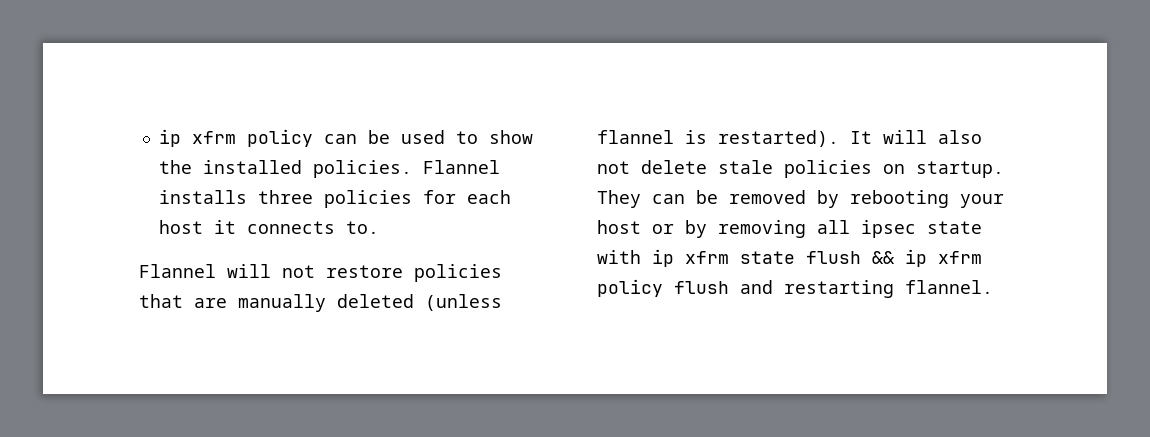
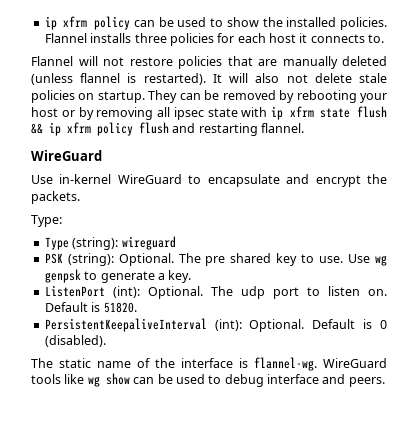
  They can be removed by rebooting your host or by removing all ipsec state with ip xfrm state flush && ip xfrm policy flush and restarting flannel.
+ WireGuard
+ Use in-kernel WireGuard to encapsulate and encrypt the packets.
+ Type:
+ Type (string): wireguard
+ PSK (string): Optional. The pre shared key to use. Use wg genpsk to generate a key.
+ ListenPort (int): Optional. The udp port to listen on. Default is 51820.
+ PersistentKeepaliveInterval (int): Optional. Default is 0 (disabled).
+ The static name of the interface is flannel-wg. WireGuard tools like wg show can be used to debug interface and peers.

